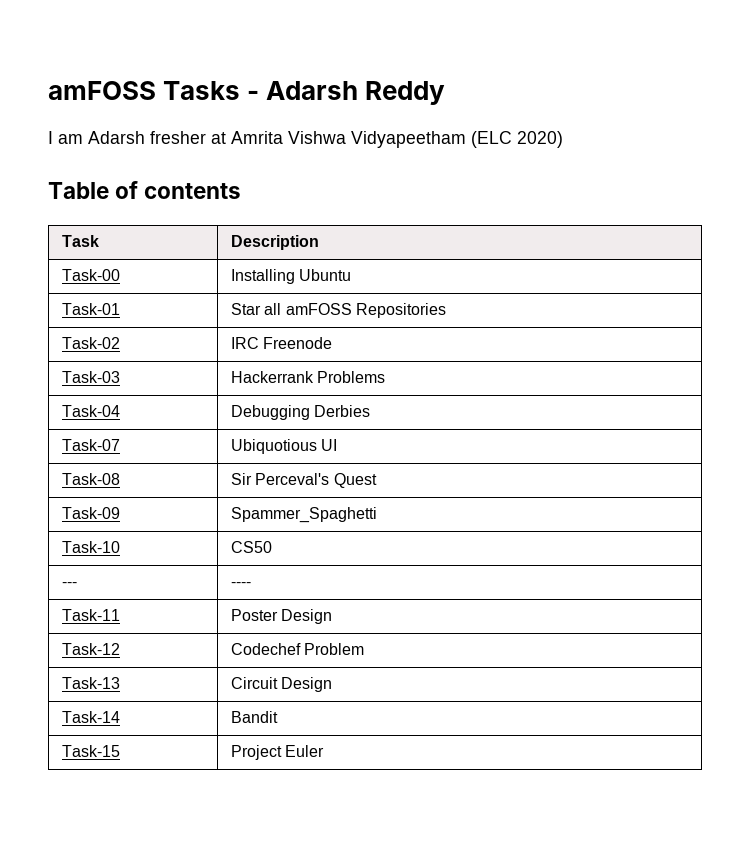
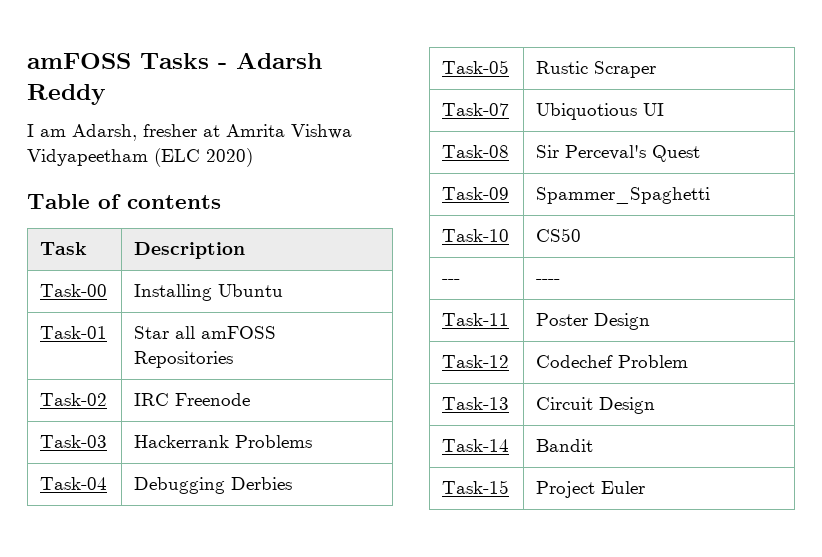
- I am Adarsh fresher at Amrita Vishwa Vidyapeetham (ELC 2020)
+ I am Adarsh, fresher at Amrita Vishwa Vidyapeetham (ELC 2020)
+ Task-05 | Rustic Scraper

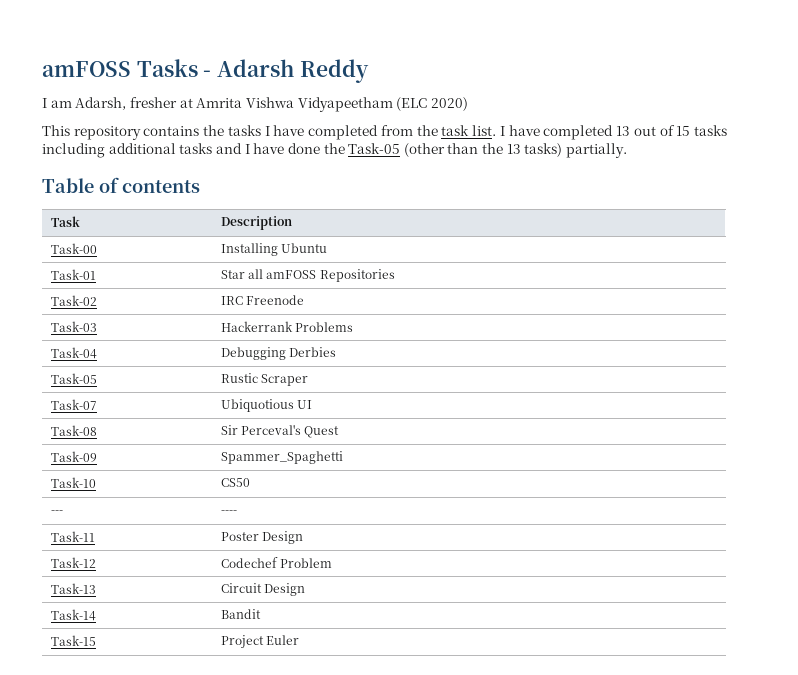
+ This repository contains the tasks I have completed from the task list. I have completed 13 out of 15 tasks including additional tasks and I have done the Task-05 (other than the 13 tasks) partially.

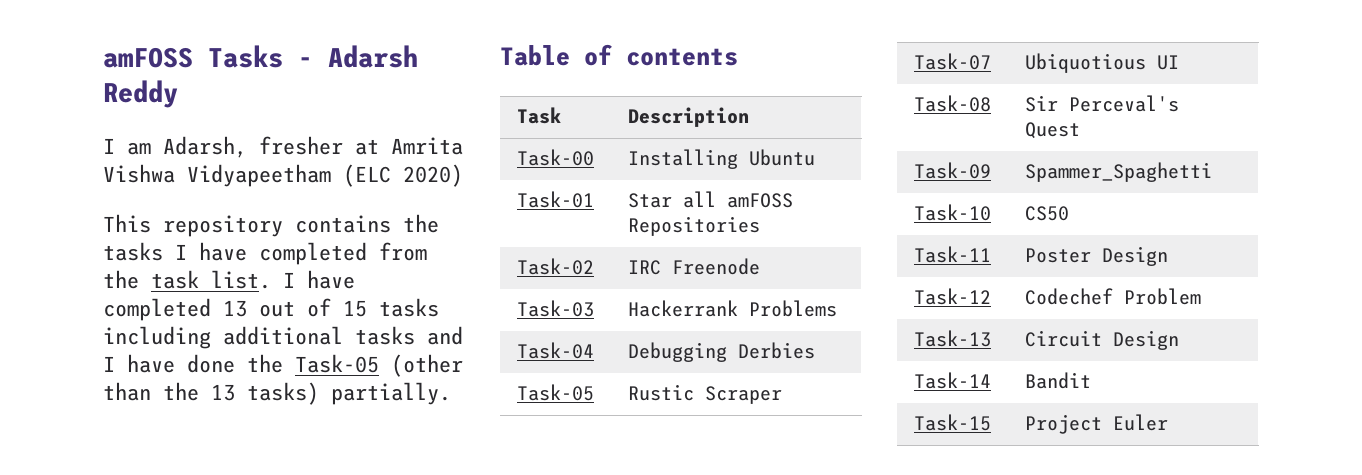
- --- | ----

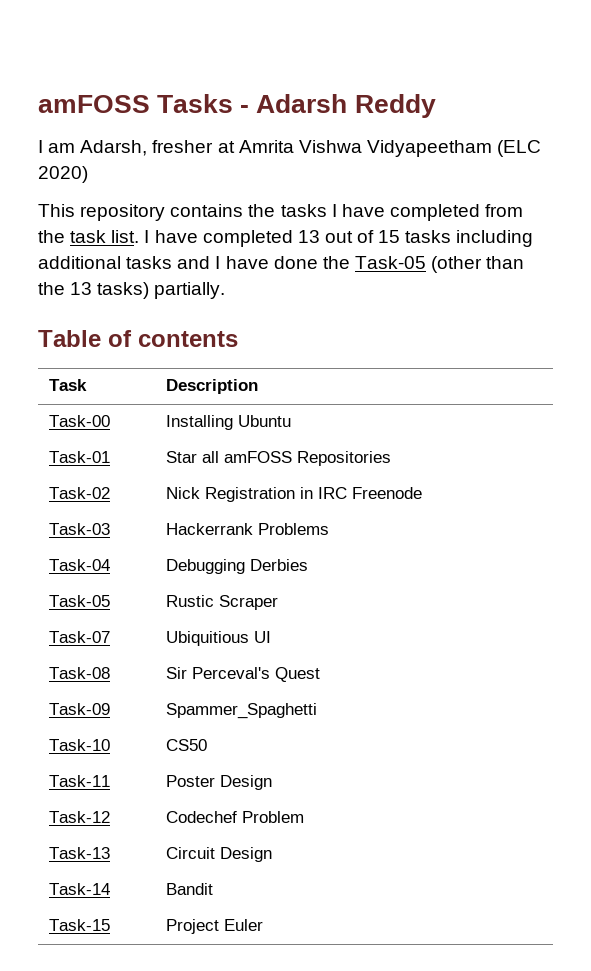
- Task-02 | IRC Freenode
+ Task-02 | Nick Registration in IRC Freenode
- Task-07 | Ubiquotious UI
+ Task-07 | Ubiquitious UI

